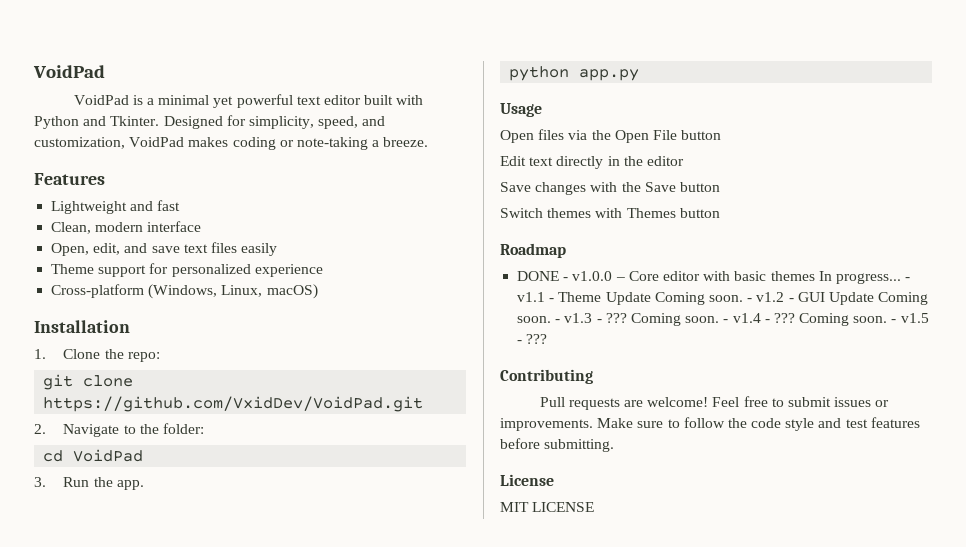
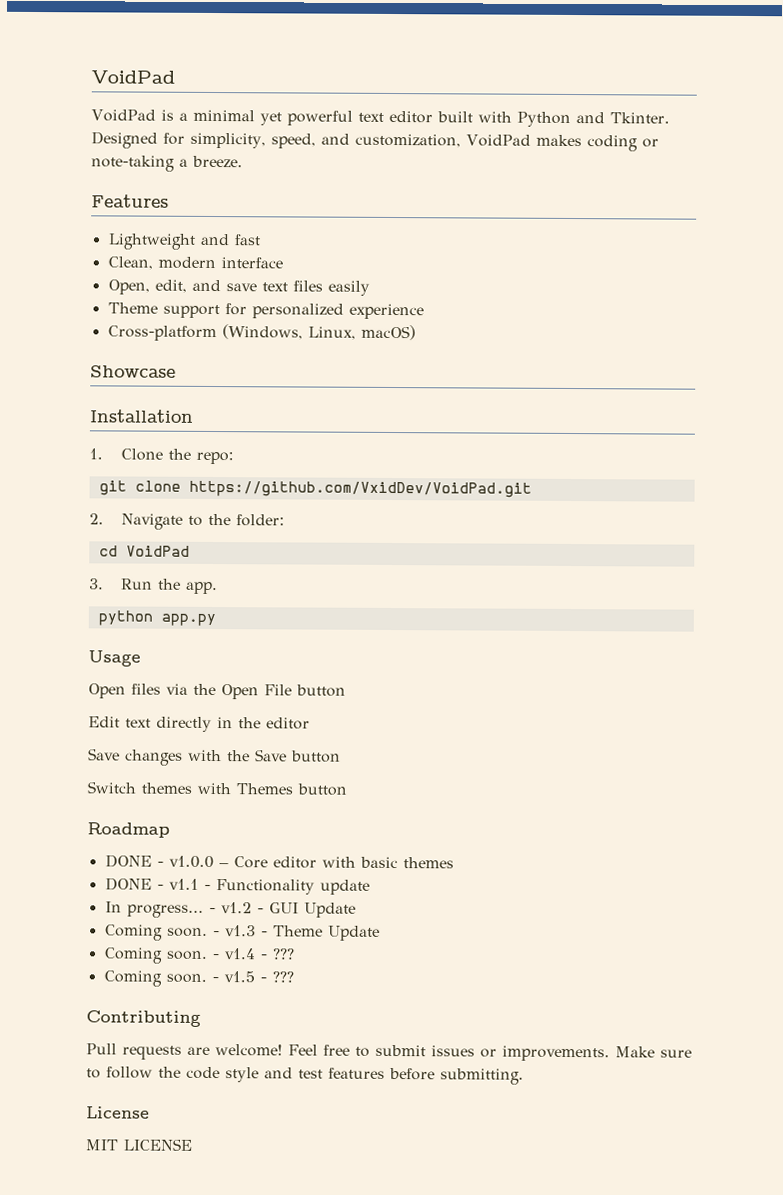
+ Showcase
- DONE - v1.0.0 – Core editor with basic themes In progress... - v1.1 - Theme Update Coming soon.
+ DONE - v1.0.0 – Core editor with basic themes
+ DONE - v1.1 - Functionality update
+ In progress...
- - v1.2 - GUI Update Coming soon.
+ - v1.2 - GUI Update
+ Coming soon.
- - v1.3 - ??? Coming soon.
+ - v1.3 - Theme Update
+ Coming soon.
- - v1.4 - ??? Coming soon.
+ - v1.4 - ???
+ Coming soon.

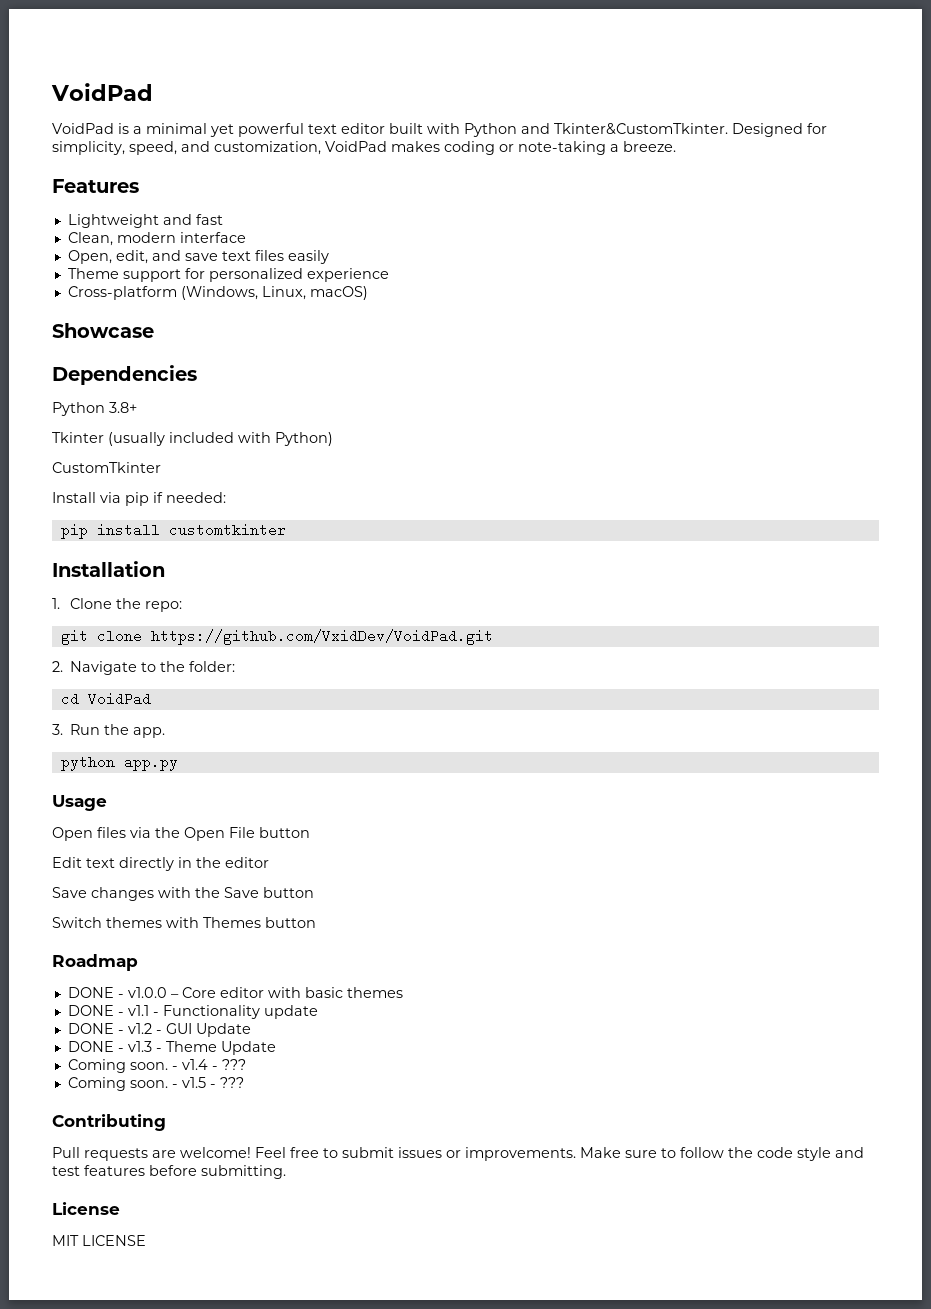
- VoidPad is a minimal yet powerful text editor built with Python and Tkinter.
+ VoidPad is a minimal yet powerful text editor built with Python and Tkinter&CustomTkinter.
+ Dependencies
+ Python 3.8+
+ Tkinter (usually included with Python)
+ CustomTkinter
+ Install via pip if needed:
+ pip install customtkinter
- In progress... - v1.2 - GUI Update
+ DONE - v1.2 - GUI Update
- Coming soon. - v1.3 - Theme Update
+ DONE - v1.3 - Theme Update

